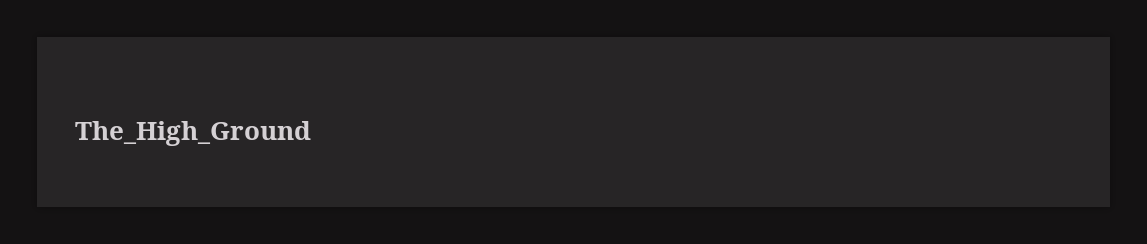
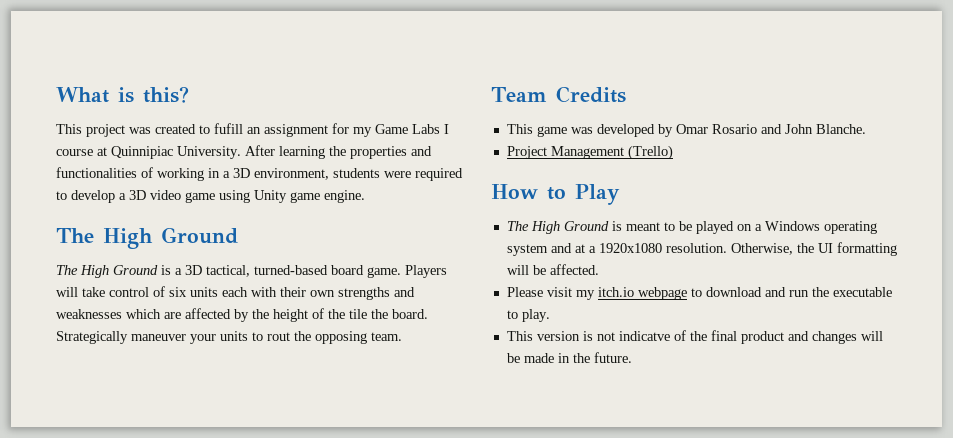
- The_High_Ground
+ What is this?
+ This project was created to fufill an assignment for my Game Labs I course at Quinnipiac University. After learning the properties and functionalities of working in a 3D environment, students were required to develop a 3D video game using Unity game engine.
+ The High Ground
+ The High Ground is a 3D tactical, turned-based board game. Players will take control of six units each with their own strengths and weaknesses which are affected by the height of the tile the board. Strategically maneuver your units to rout the opposing team.
+ Team Credits
+ This game was developed by Omar Rosario and John Blanche.
+ Project Management (Trello)
+ How to Play
+ The High Ground is meant to be played on a Windows operating system and at a 1920x1080 resolution. Otherwise, the UI formatting will be affected.
+ Please visit my itch.io webpage to download and run the executable to play.
+ This version is not indicatve of the final product and changes will be made in the future.

